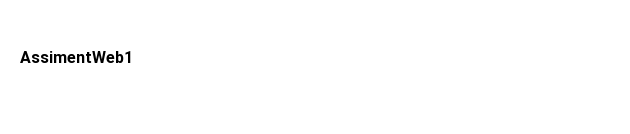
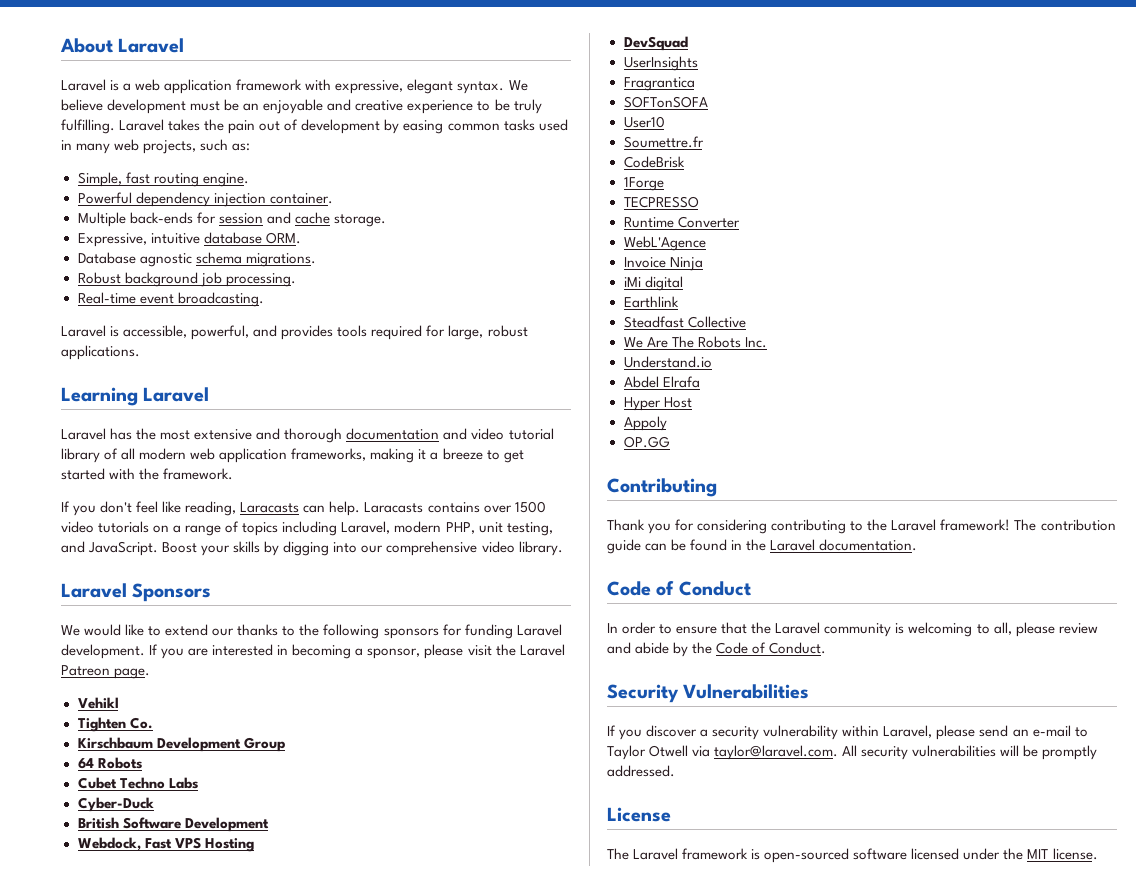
- AssimentWeb1
+ About Laravel
+ Laravel is a web application framework with expressive, elegant syntax. We believe development must be an enjoyable and creative experience to be truly fulfilling. Laravel takes the pain out of development by easing common tasks used in many web projects, such as:
+ Simple, fast routing engine.
+ Powerful dependency injection container.
+ Multiple back-ends for session and cache storage.
+ Expressive, intuitive database ORM.
+ Database agnostic schema migrations.
+ Robust background job processing.
+ Real-time event broadcasting.
+ Laravel is accessible, powerful, and provides tools required for large, robust applications.
+ Learning Laravel
+ Laravel has the most extensive and thorough documentation and video tutorial library of all modern web application frameworks, making it a breeze to get started with the framework.
+ If you don't feel like reading, Laracasts can help. Laracasts contains over 1500 video tutorials on a range of topics including Laravel, modern PHP, unit testing, and JavaScript. Boost your skills by digging into our comprehensive video library.
+ Laravel Sponsors
+ We would like to extend our thanks to the following sponsors for funding Laravel development. If you are interested in becoming a sponsor, please visit the Laravel Patreon page.
+ Vehikl
+ Tighten Co.
+ Kirschbaum Development Group
+ 64 Robots
+ Cubet Techno Labs
+ Cyber-Duck
+ British Software Development
+ Webdock, Fast VPS Hosting
+ DevSquad
+ UserInsights
+ Fragrantica
+ SOFTonSOFA
+ User10
+ Soumettre.fr
+ CodeBrisk
+ 1Forge
+ TECPRESSO
+ Runtime Converter
+ WebL'Agence
+ Invoice Ninja
+ iMi digital
+ Earthlink
+ Steadfast Collective
+ We Are The Robots Inc.
+ Understand.io
+ Abdel Elrafa
+ Hyper Host
+ Appoly
+ OP.GG
+ Contributing
+ Thank you for considering contributing to the Laravel framework! The contribution guide can be found in the Laravel documentation.
+ Code of Conduct
+ In order to ensure that the Laravel community is welcoming to all, please review and abide by the Code of Conduct.
+ Security Vulnerabilities
+ If you discover a security vulnerability within Laravel, please send an e-mail to Taylor Otwell via taylor@laravel.com. All security vulnerabilities will be promptly addressed.
+ License
+ The Laravel framework is open-sourced software licensed under the MIT license.

